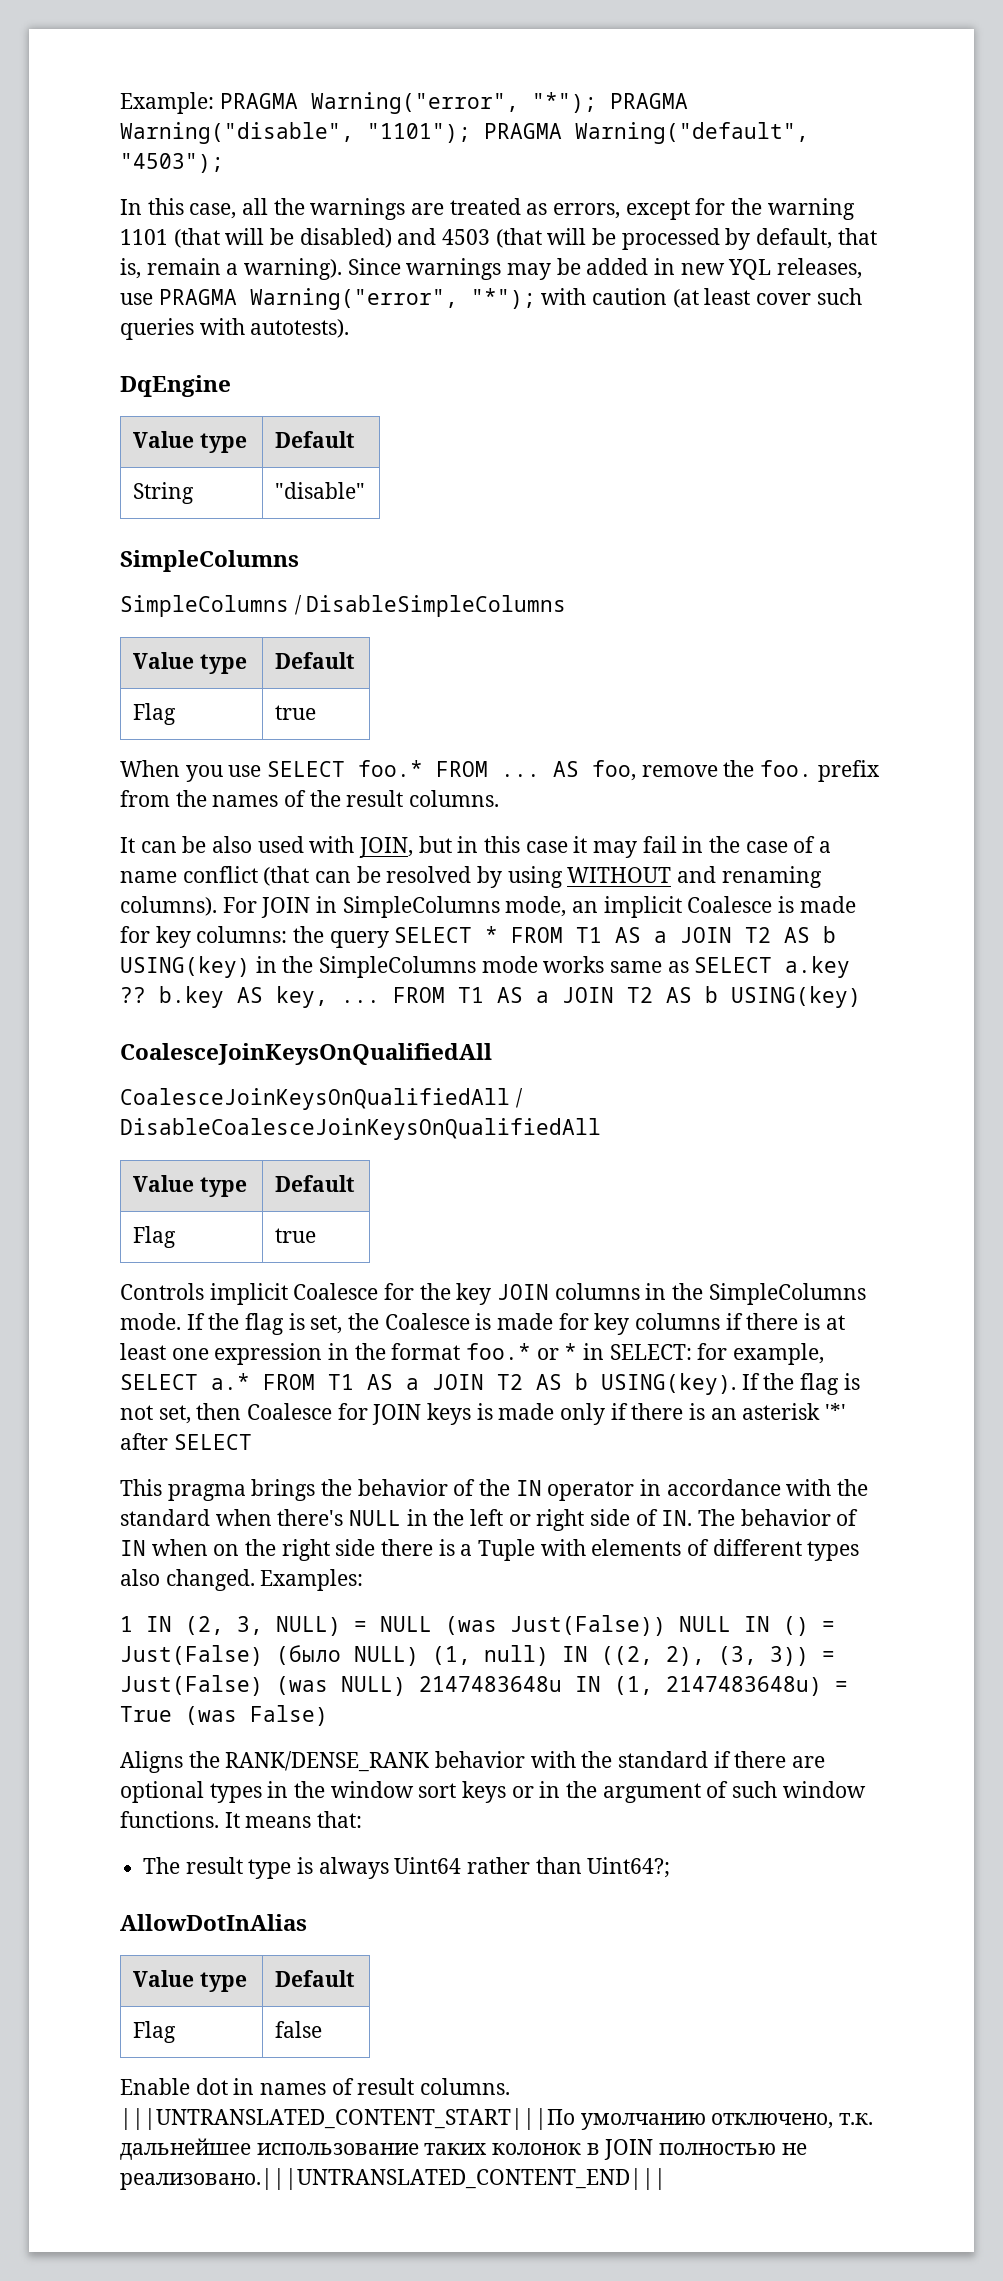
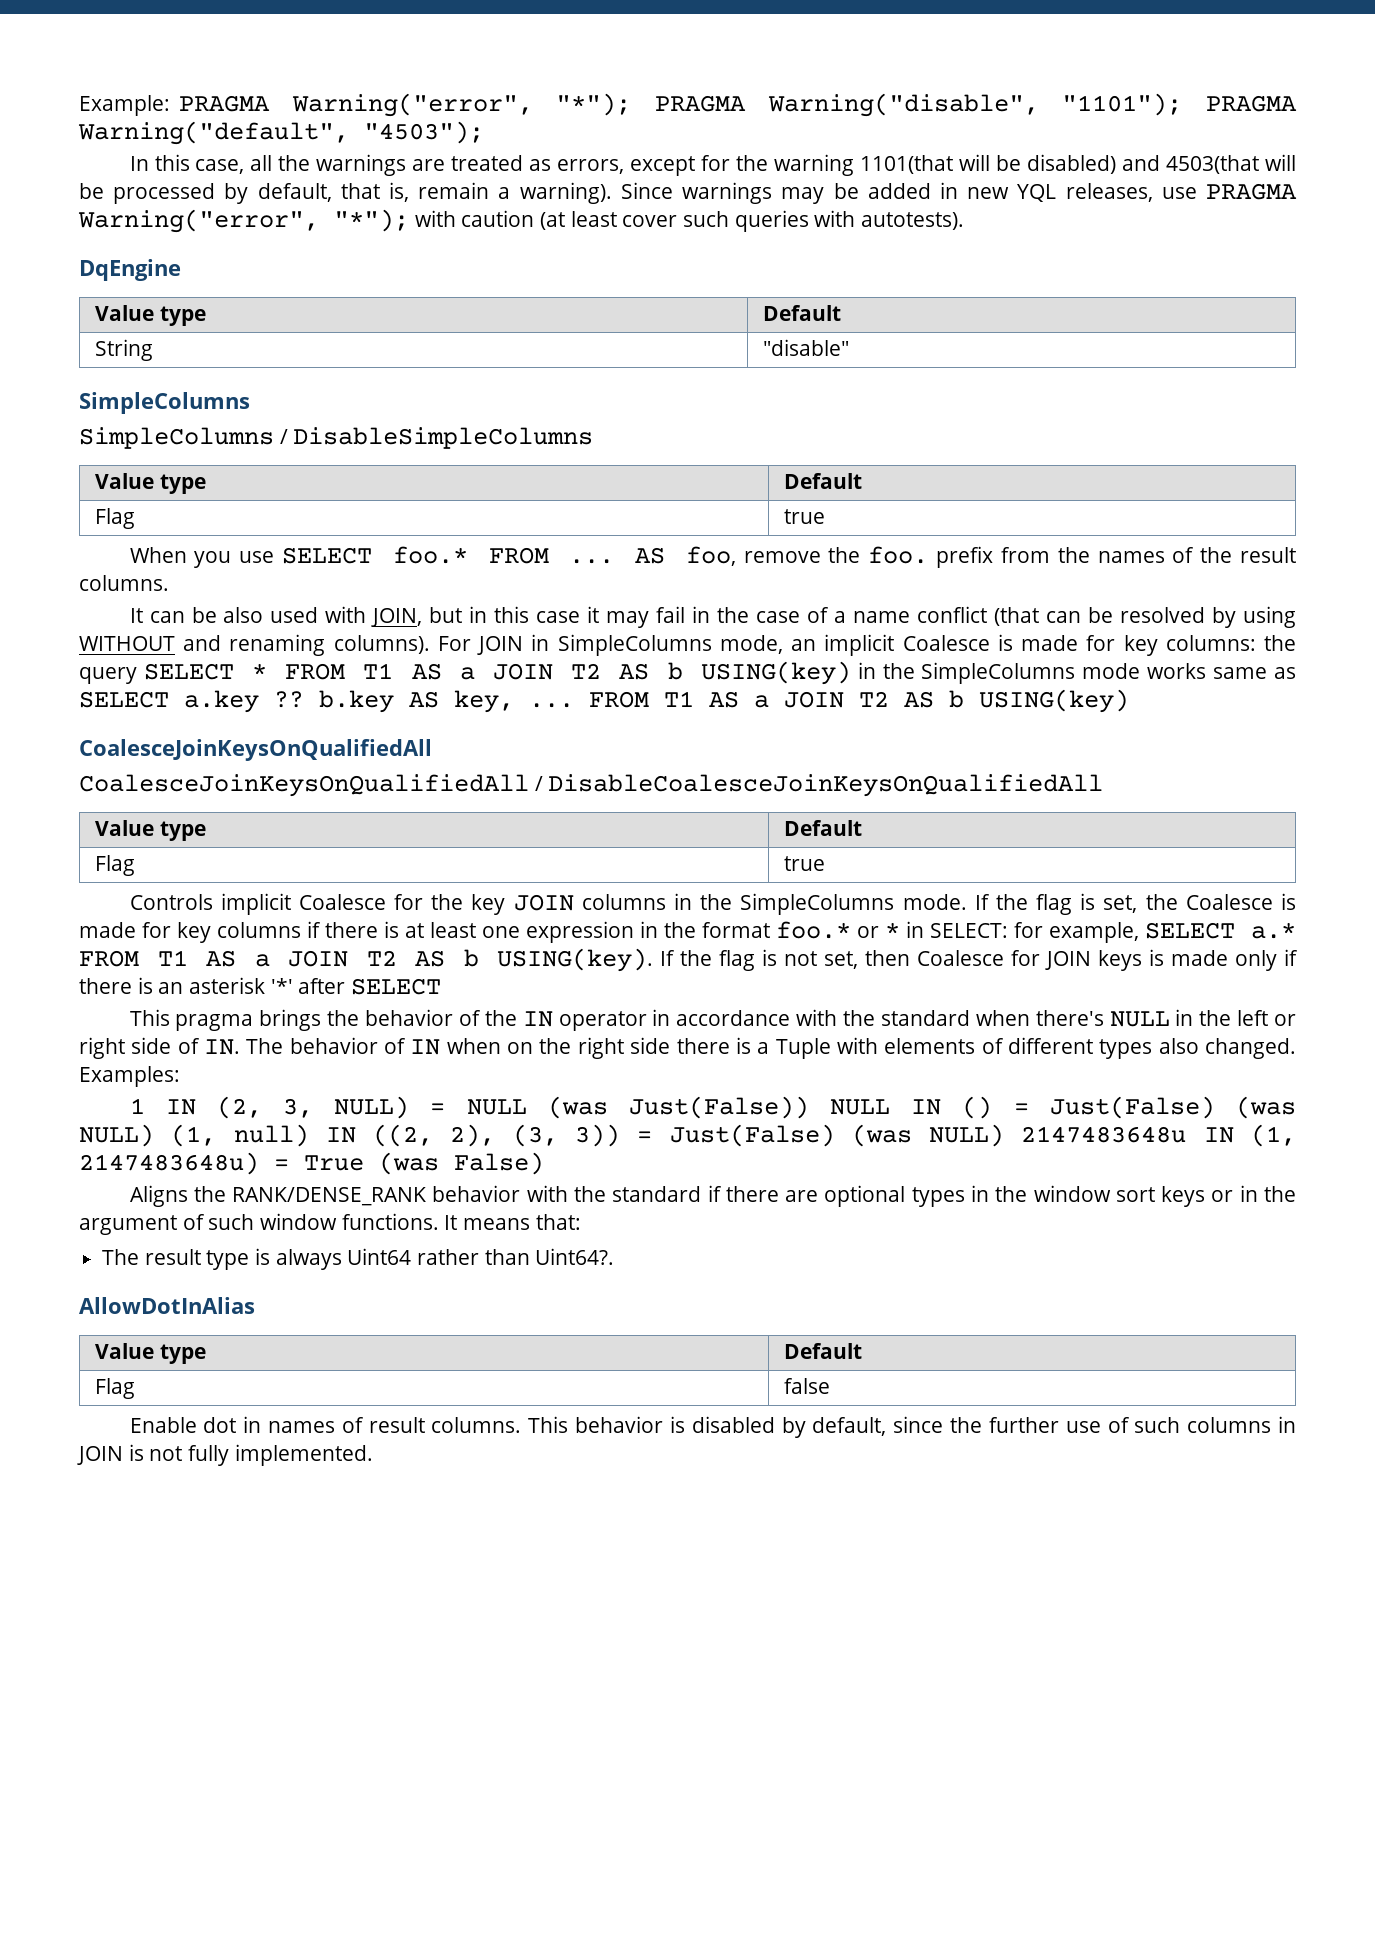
- In this case, all the warnings are treated as errors, except for the warning 1101 (that will be disabled) and 4503 (that will be processed by default, that is, remain a warning).
+ In this case, all the warnings are treated as errors, except for the warning 1101(that will be disabled) and 4503(that will be processed by default, that is, remain a warning).
- 1 IN (2, 3, NULL) = NULL (was Just(False)) NULL IN () = Just(False) (было NULL) (1, null) IN ((2, 2), (3, 3)) = Just(False) (was NULL) 2147483648u IN (1, 2147483648u) = True (was False)
+ 1 IN (2, 3, NULL) = NULL (was Just(False)) NULL IN () = Just(False) (was NULL) (1, null) IN ((2, 2), (3, 3)) = Just(False) (was NULL) 2147483648u IN (1, 2147483648u) = True (was False)
- The result type is always Uint64 rather than Uint64?;
+ The result type is always Uint64 rather than Uint64?.
- |||UNTRANSLATED_CONTENT_START|||По умолчанию отключено, т.к. дальнейшее использование таких колонок в JOIN полностью не реализовано.|||UNTRANSLATED_CONTENT_END|||
+ This behavior is disabled by default, since the further use of such columns in JOIN is not fully implemented.

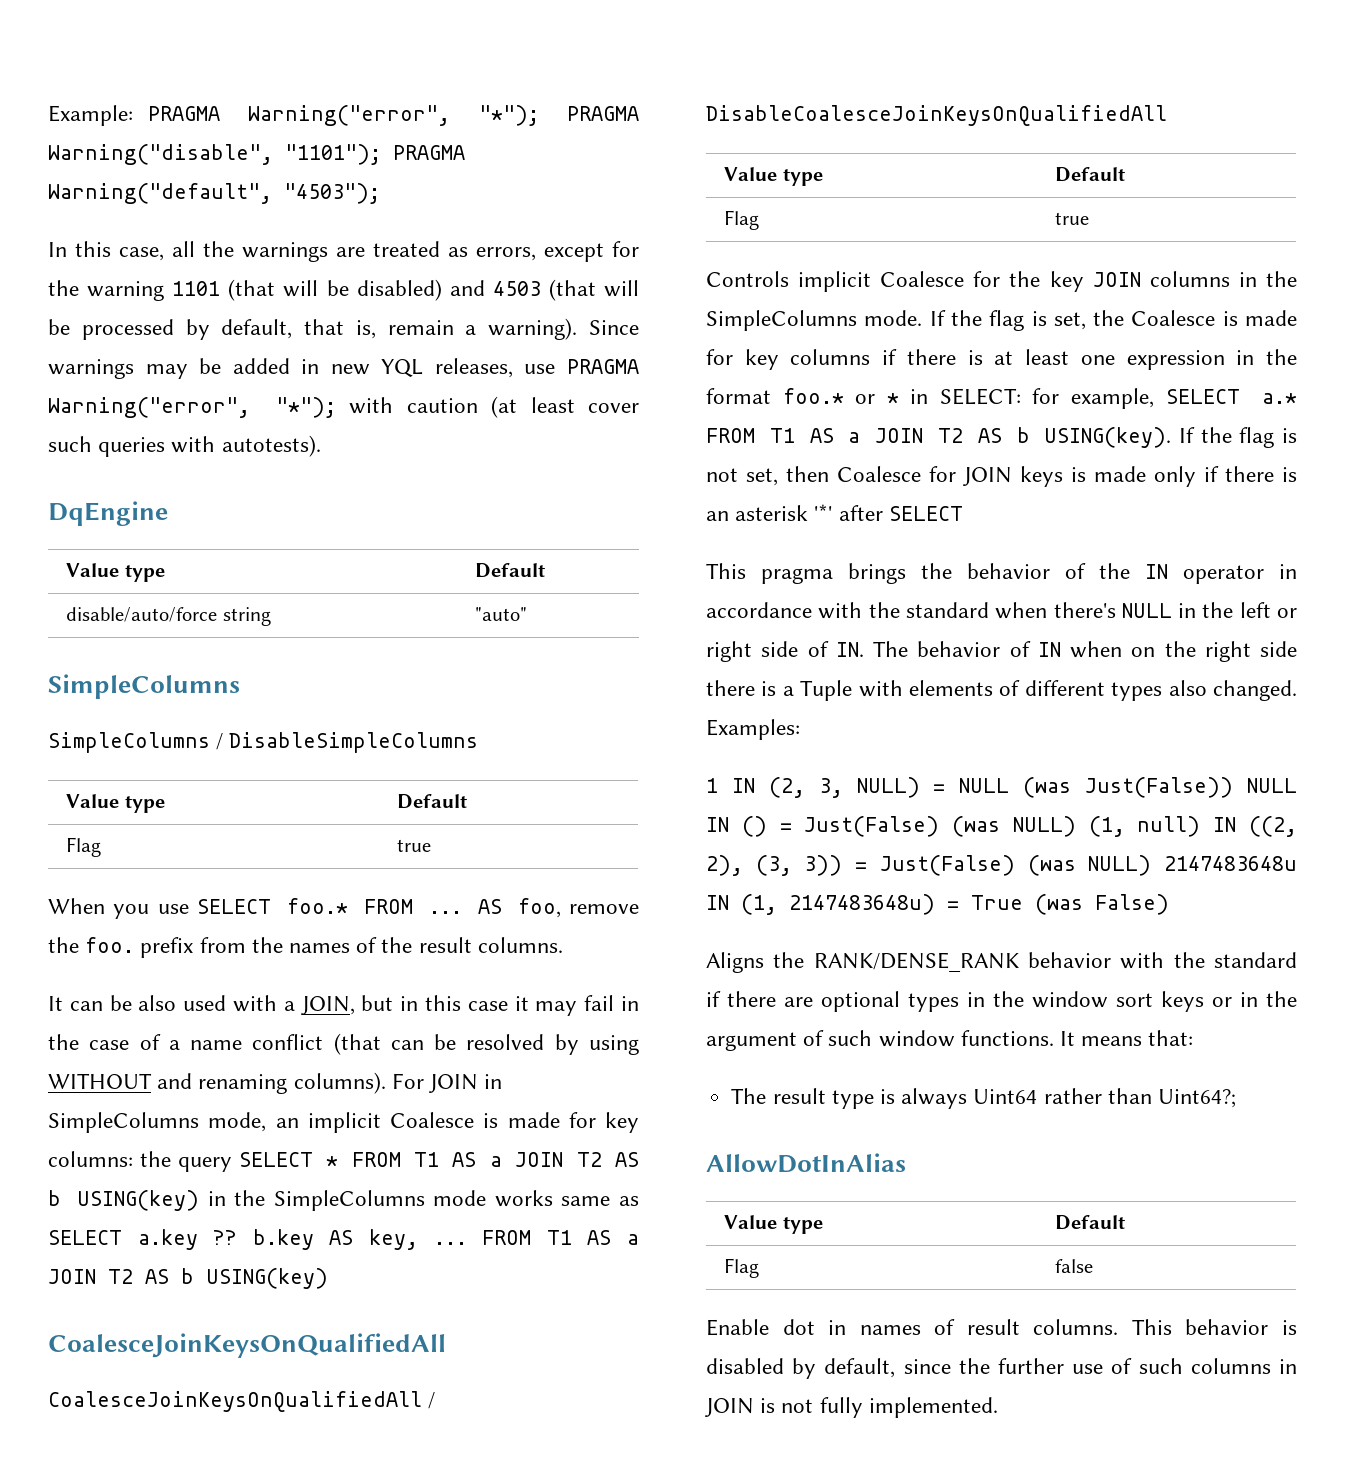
- In this case, all the warnings are treated as errors, except for the warning 1101(that will be disabled) and 4503(that will be processed by default, that is, remain a warning).
+ In this case, all the warnings are treated as errors, except for the warning 1101 (that will be disabled) and 4503 (that will be processed by default, that is, remain a warning).
- String | "disable"
+ disable/auto/force string | "auto"
- It can be also used with JOIN, but in this case it may fail in the case of a name conflict (that can be resolved by using WITHOUT and renaming columns).
+ It can be also used with a JOIN, but in this case it may fail in the case of a name conflict (that can be resolved by using WITHOUT and renaming columns).
- The result type is always Uint64 rather than Uint64?.
+ The result type is always Uint64 rather than Uint64?;

